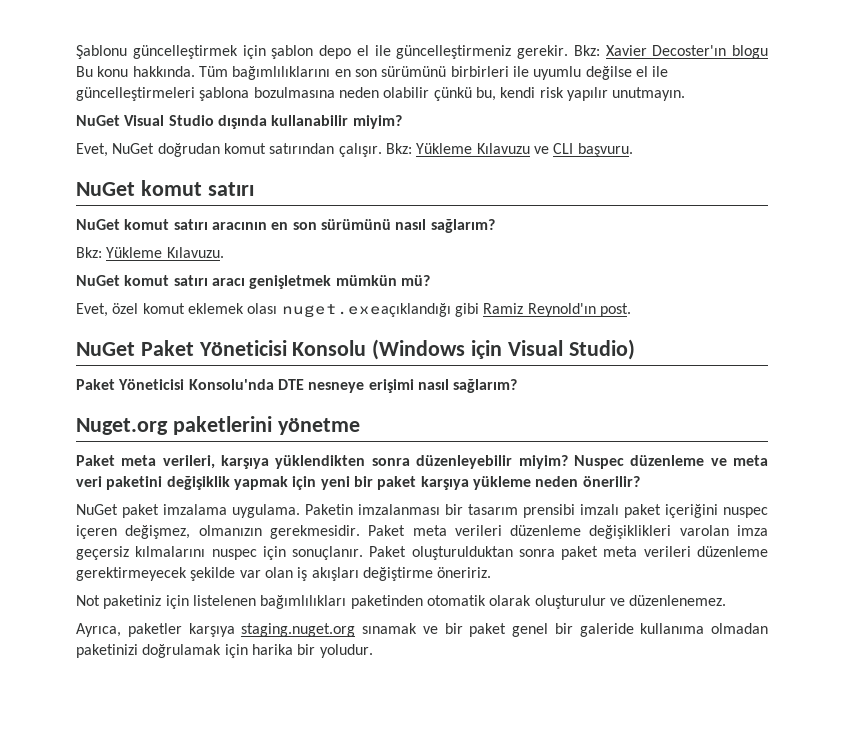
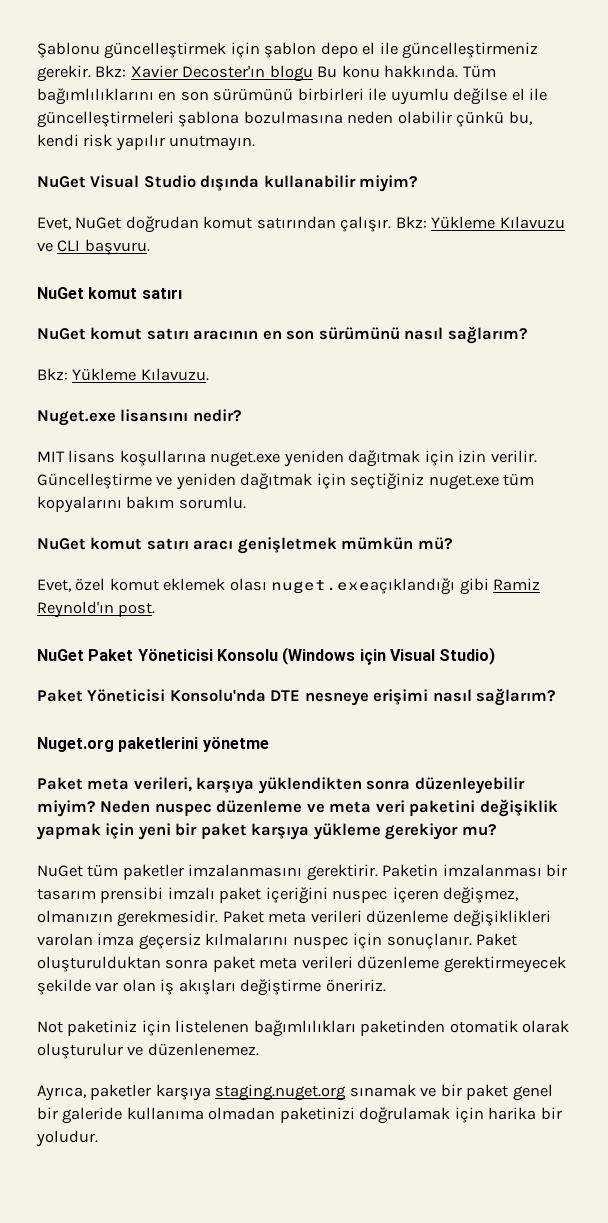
+ Nuget.exe lisansını nedir?
+ MIT lisans koşullarına nuget.exe yeniden dağıtmak için izin verilir. Güncelleştirme ve yeniden dağıtmak için seçtiğiniz nuget.exe tüm kopyalarını bakım sorumlu.
- Nuspec düzenleme ve meta veri paketini değişiklik yapmak için yeni bir paket karşıya yükleme neden önerilir?
- NuGet paket imzalama uygulama.
+ Neden nuspec düzenleme ve meta veri paketini değişiklik yapmak için yeni bir paket karşıya yükleme gerekiyor mu?
+ NuGet tüm paketler imzalanmasını gerektirir.

